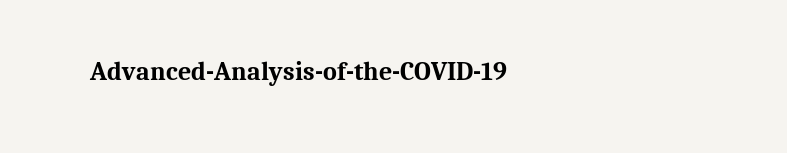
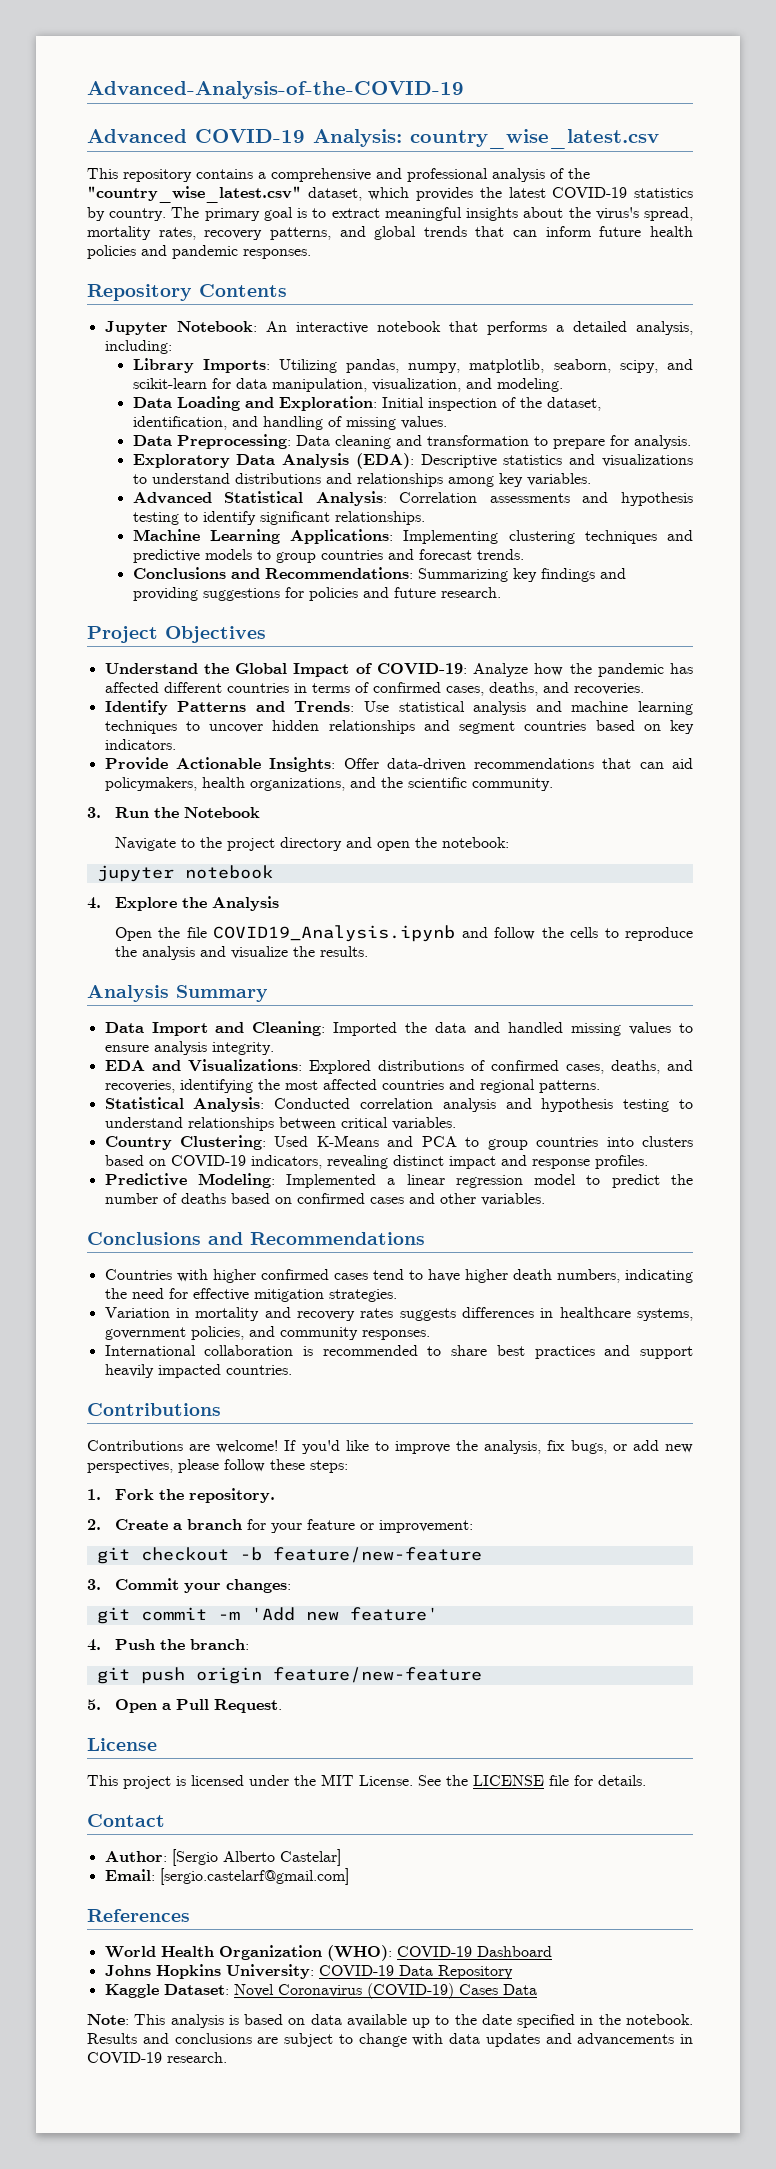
+ Advanced COVID-19 Analysis: country_wise_latest.csv
+ This repository contains a comprehensive and professional analysis of the "country_wise_latest.csv" dataset, which provides the latest COVID-19 statistics by country. The primary goal is to extract meaningful insights about the virus's spread, mortality rates, recovery patterns, and global trends that can inform future health policies and pandemic responses.
+ Repository Contents
+ Jupyter Notebook: An interactive notebook that performs a detailed analysis, including:
+ Library Imports: Utilizing pandas, numpy, matplotlib, seaborn, scipy, and scikit-learn for data manipulation, visualization, and modeling.
+ Data Loading and Exploration: Initial inspection of the dataset, identification, and handling of missing values.
+ Data Preprocessing: Data cleaning and transformation to prepare for analysis.
+ Exploratory Data Analysis (EDA): Descriptive statistics and visualizations to understand distributions and relationships among key variables.
+ Advanced Statistical Analysis: Correlation assessments and hypothesis testing to identify significant relationships.
+ Machine Learning Applications: Implementing clustering techniques and predictive models to group countries and forecast trends.
+ Conclusions and Recommendations: Summarizing key findings and providing suggestions for policies and future research.
+ Project Objectives
+ Understand the Global Impact of COVID-19: Analyze how the pandemic has affected different countries in terms of confirmed cases, deaths, and recoveries.
+ Identify Patterns and Trends: Use statistical analysis and machine learning techniques to uncover hidden relationships and segment countries based on key indicators.
+ Provide Actionable Insights: Offer data-driven recommendations that can aid policymakers, health organizations, and the scientific community.
+ 3. Run the Notebook
+ Navigate to the project directory and open the notebook:
+ jupyter notebook
+ 4. Explore the Analysis
+ Open the file COVID19_Analysis.ipynb and follow the cells to reproduce the analysis and visualize the results.
+ Analysis Summary
+ Data Import and Cleaning: Imported the data and handled missing values to ensure analysis integrity.
+ EDA and Visualizations: Explored distributions of confirmed cases, deaths, and recoveries, identifying the most affected countries and regional patterns.
+ Statistical Analysis: Conducted correlation analysis and hypothesis testing to understand relationships between critical variables.
+ Country Clustering: Used K-Means and PCA to group countries into clusters based on COVID-19 indicators, revealing distinct impact and response profiles.
+ Predictive Modeling: Implemented a linear regression model to predict the number of deaths based on confirmed cases and other variables.
+ Conclusions and Recommendations
+ Countries with higher confirmed cases tend to have higher death numbers, indicating the need for effective mitigation strategies.
+ Variation in mortality and recovery rates suggests differences in healthcare systems, government policies, and community responses.
+ International collaboration is recommended to share best practices and support heavily impacted countries.
+ Contributions
+ Contributions are welcome! If you'd like to improve the analysis, fix bugs, or add new perspectives, please follow these steps:
+ 1. Fork the repository.
+ 2. Create a branch for your feature or improvement:
+ git checkout -b feature/new-feature
+ 3. Commit your changes:
+ git commit -m 'Add new feature'
+ 4. Push the branch:
+ git push origin feature/new-feature
+ 5. Open a Pull Request.
+ License
+ This project is licensed under the MIT License. See the LICENSE file for details.
+ Contact
+ Author: [Sergio Alberto Castelar]
+ Email: [sergio.castelarf@gmail.com]
+ References
+ World Health Organization (WHO): COVID-19 Dashboard
+ Johns Hopkins University: COVID-19 Data Repository
+ Kaggle Dataset: Novel Coronavirus (COVID-19) Cases Data
+ Note: This analysis is based on data available up to the date specified in the notebook. Results and conclusions are subject to change with data updates and advancements in COVID-19 research.

